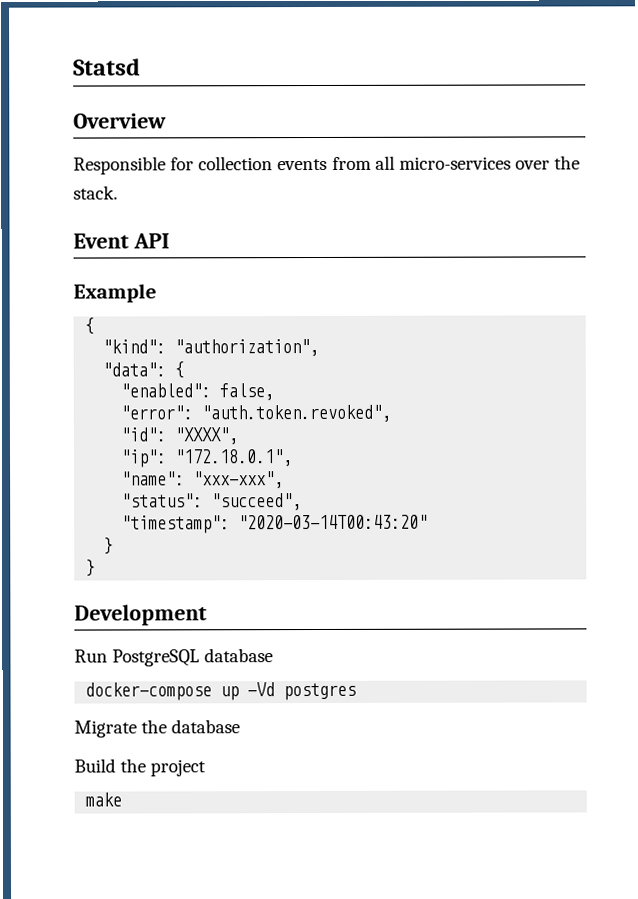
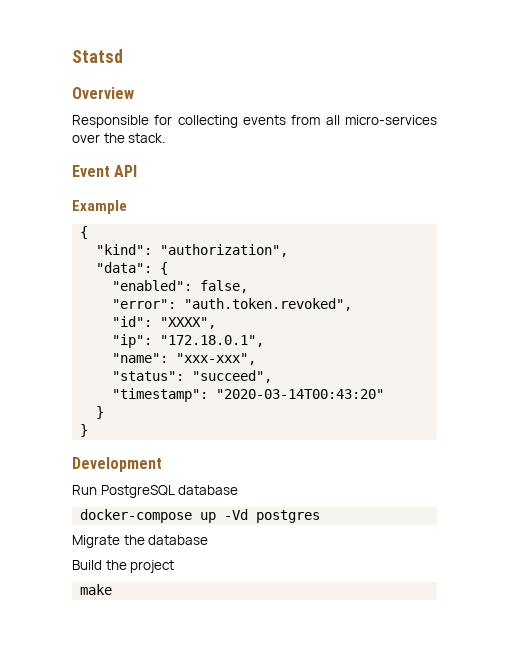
- Responsible for collection events from all micro-services over the stack.
+ Responsible for collecting events from all micro-services over the stack.

